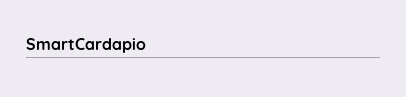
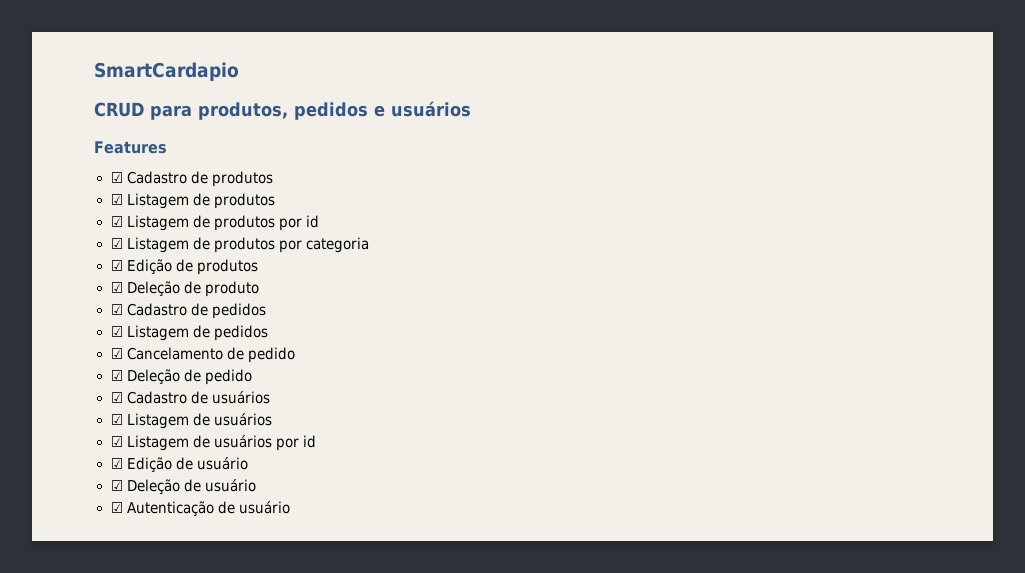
+ CRUD para produtos, pedidos e usuários
+ Features
+ ☑ Cadastro de produtos
+ ☑ Listagem de produtos
+ ☑ Listagem de produtos por id
+ ☑ Listagem de produtos por categoria
+ ☑ Edição de produtos
+ ☑ Deleção de produto
+ ☑ Cadastro de pedidos
+ ☑ Listagem de pedidos
+ ☑ Cancelamento de pedido
+ ☑ Deleção de pedido
+ ☑ Cadastro de usuários
+ ☑ Listagem de usuários
+ ☑ Listagem de usuários por id
+ ☑ Edição de usuário
+ ☑ Deleção de usuário
+ ☑ Autenticação de usuário

